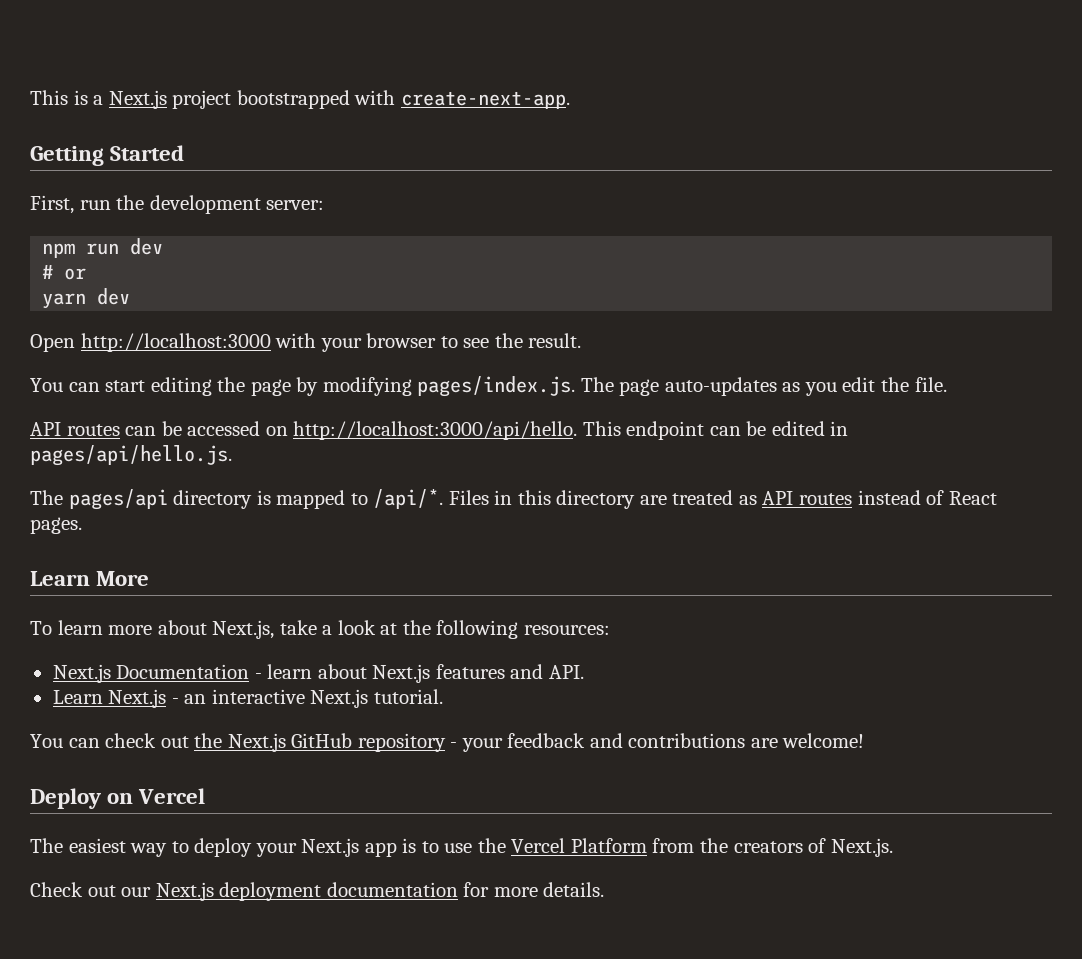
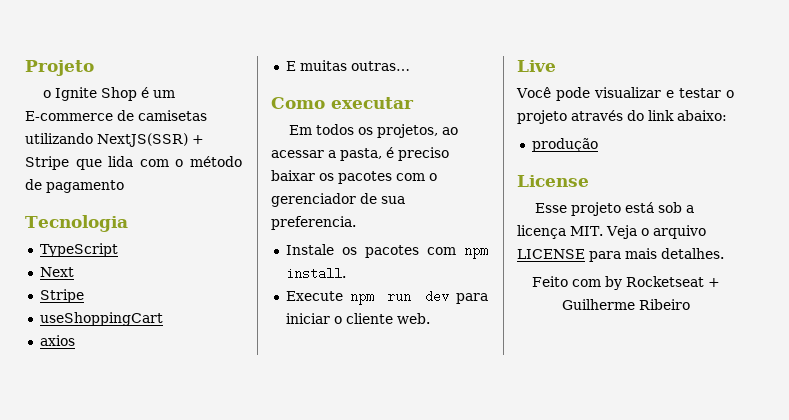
- This is a Next.js project bootstrapped with create-next-app.
- Getting Started
- First, run the development server:
- npm run dev
- # or
- yarn dev
- Open http://localhost:3000 with your browser to see the result.
- You can start editing the page by modifying pages/index.js. The page auto-updates as you edit the file.
- API routes can be accessed on http://localhost:3000/api/hello. This endpoint can be edited in pages/api/hello.js.
- The pages/api directory is mapped to /api/*. Files in this directory are treated as API routes instead of React pages.
- Learn More
- To learn more about Next.js, take a look at the following resources:
- Next.js Documentation - learn about Next.js features and API.
- Learn Next.js - an interactive Next.js tutorial.
- You can check out the Next.js GitHub repository - your feedback and contributions are welcome!
- Deploy on Vercel
- The easiest way to deploy your Next.js app is to use the Vercel Platform from the creators of Next.js.
- Check out our Next.js deployment documentation for more details.
+ Projeto
+ o Ignite Shop é um E-commerce de camisetas utilizando NextJS(SSR) + Stripe que lida com o método de pagamento
+ Tecnologia
+ TypeScript
+ Next
+ Stripe
+ useShoppingCart
+ axios
+ E muitas outras…
+ Como executar
+ Em todos os projetos, ao acessar a pasta, é preciso baixar os pacotes com o gerenciador de sua preferencia.
+ Instale os pacotes com npm install.
+ Execute npm run dev para iniciar o cliente web.
+ Live
+ Você pode visualizar e testar o projeto através do link abaixo:
+ produção
+ License
+ Esse projeto está sob a licença MIT. Veja o arquivo LICENSE para mais detalhes.
+ Feito com by Rocketseat + Guilherme Ribeiro

